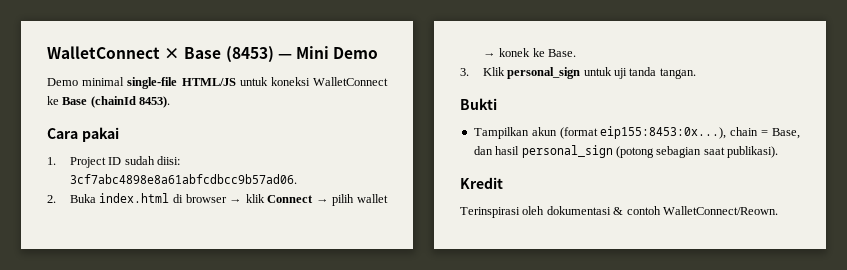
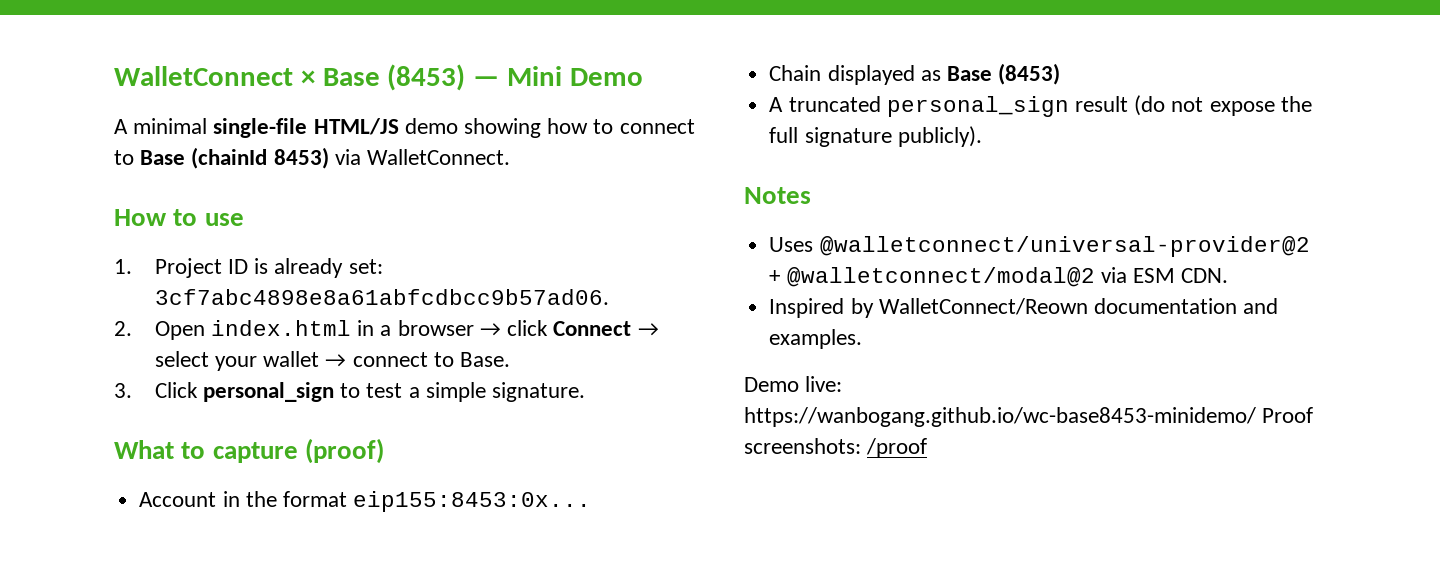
- Demo minimal single-file HTML/JS untuk koneksi WalletConnect ke Base (chainId 8453).
- Cara pakai
+ A minimal single-file HTML/JS demo showing how to connect to Base (chainId 8453) via WalletConnect.
+ How to use
- 1. Project ID sudah diisi: 3cf7abc4898e8a61abfcdbcc9b57ad06.
+ 1. Project ID is already set: 3cf7abc4898e8a61abfcdbcc9b57ad06.
- 2. Buka index.html di browser → klik Connect → pilih wallet → konek ke Base.
- 3. Klik personal_sign untuk uji tanda tangan.
- Bukti
- Tampilkan akun (format eip155:8453:0x...), chain = Base, dan hasil personal_sign (potong sebagian saat publikasi).
- Kredit
- Terinspirasi oleh dokumentasi & contoh WalletConnect/Reown.
+ 2. Open index.html in a browser → click Connect → select your wallet → connect to Base.
+ 3. Click personal_sign to test a simple signature.
+ What to capture (proof)
+ Account in the format eip155:8453:0x...
+ Chain displayed as Base (8453)
+ A truncated personal_sign result (do not expose the full signature publicly).
+ Notes
+ Uses @walletconnect/universal-provider@2 + @walletconnect/modal@2 via ESM CDN.
+ Inspired by WalletConnect/Reown documentation and examples.
+ Demo live: https://wanbogang.github.io/wc-base8453-minidemo/ Proof screenshots: /proof

